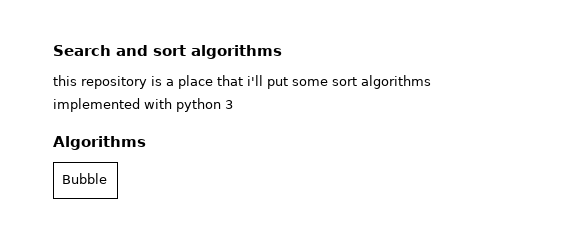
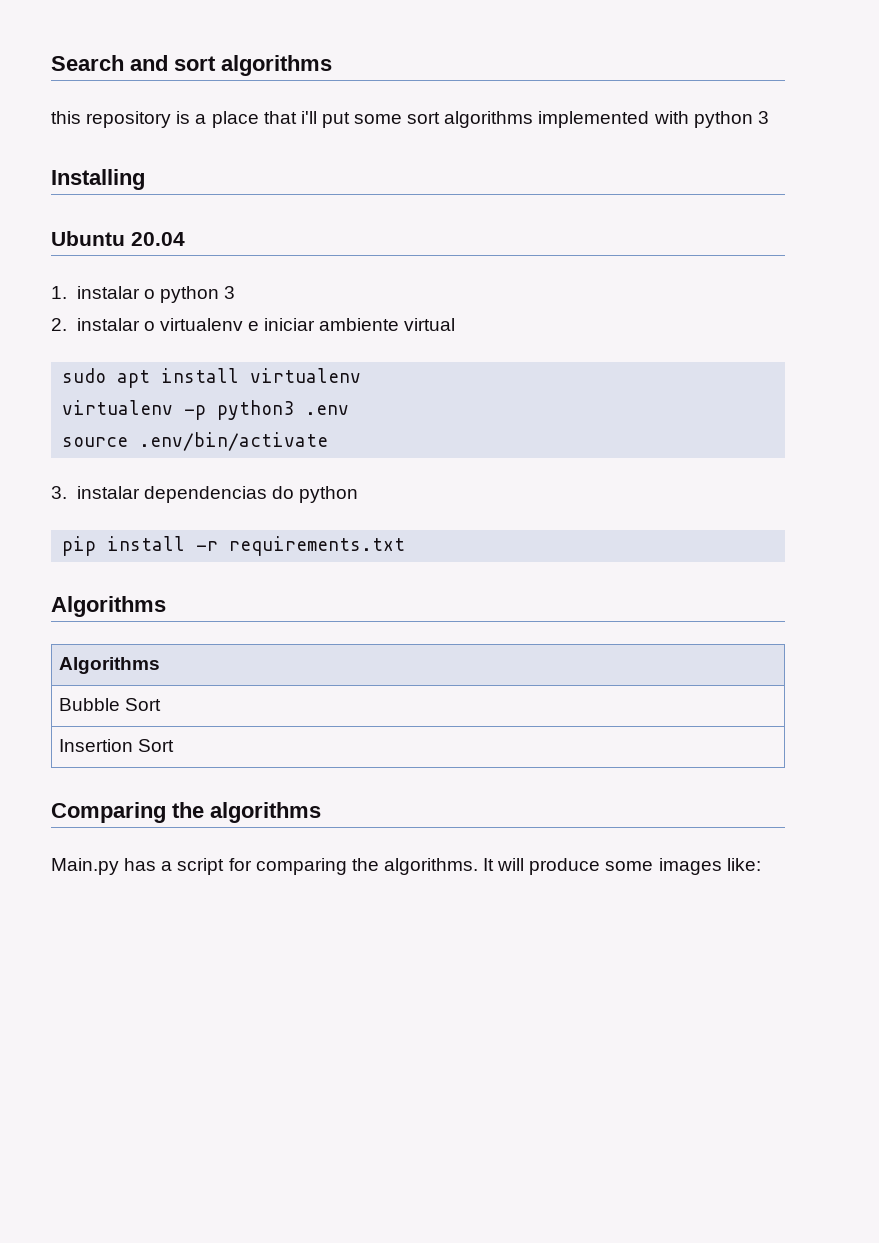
+ Installing
+ Ubuntu 20.04
+ 1. instalar o python 3
+ 2. instalar o virtualenv e iniciar ambiente virtual
+ sudo apt install virtualenv
+ virtualenv -p python3 .env
+ source .env/bin/activate
+ 3. instalar dependencias do python
+ pip install -r requirements.txt
  Algorithms
- Bubble
+ Algorithms
+ Bubble Sort
+ Insertion Sort
+ Comparing the algorithms
+ Main.py has a script for comparing the algorithms. It will produce some images like:

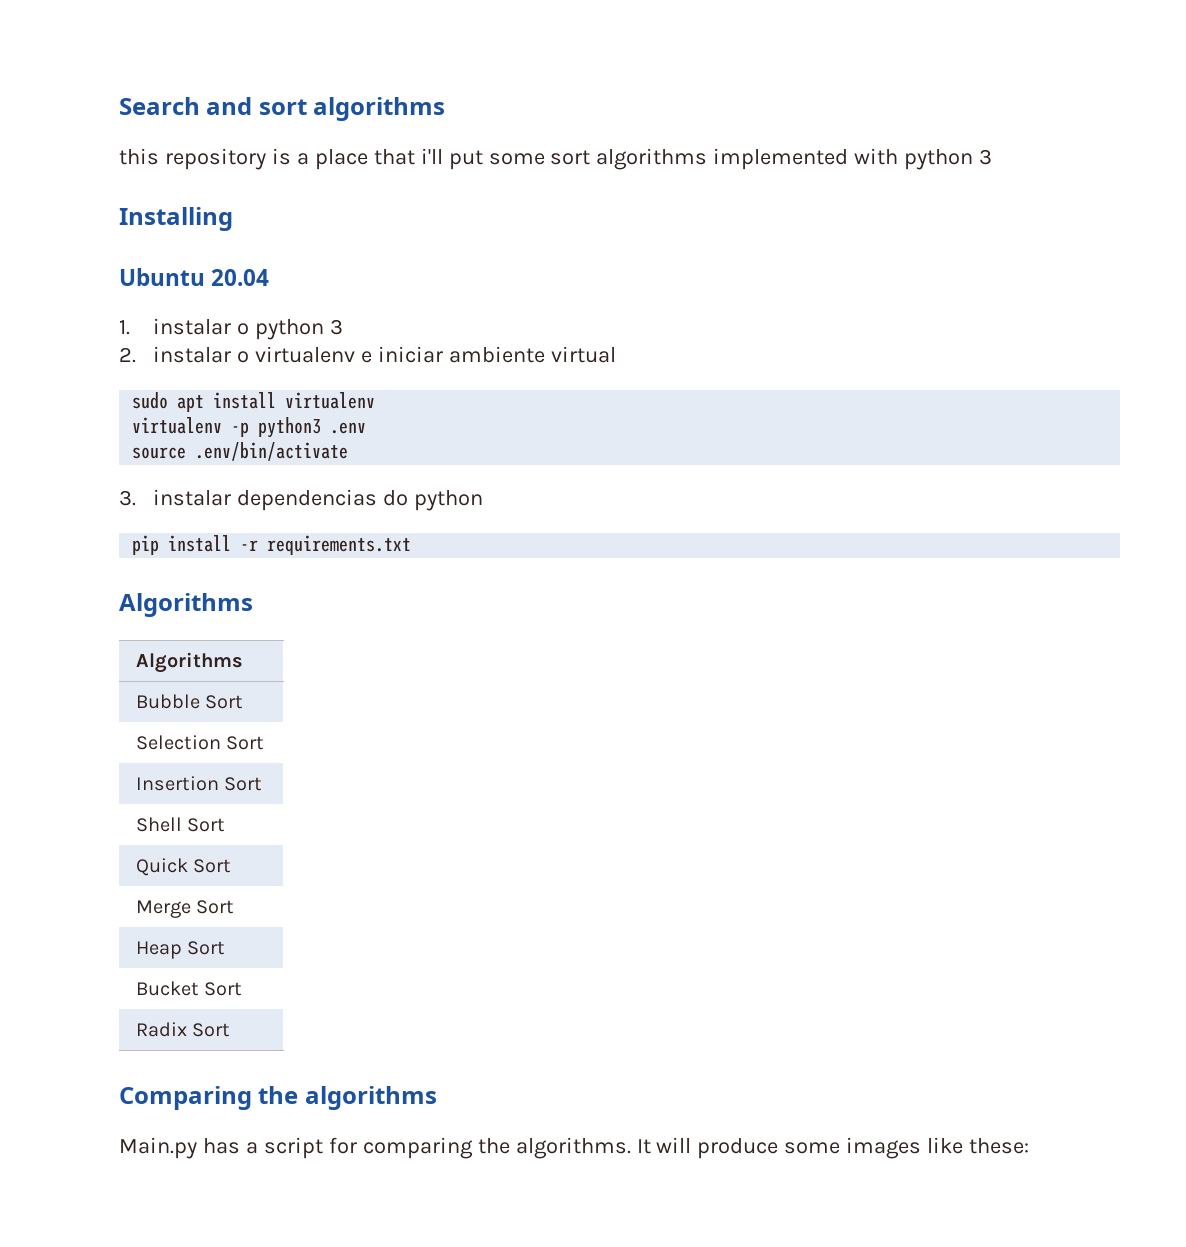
+ Selection Sort
+ Shell Sort
+ Quick Sort
+ Merge Sort
+ Heap Sort
+ Bucket Sort
+ Radix Sort
- It will produce some images like:
+ It will produce some images like these:

